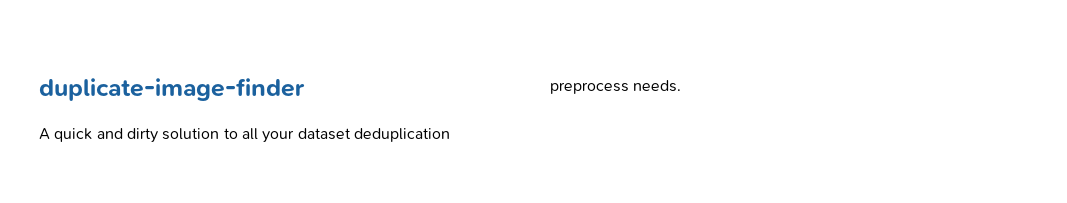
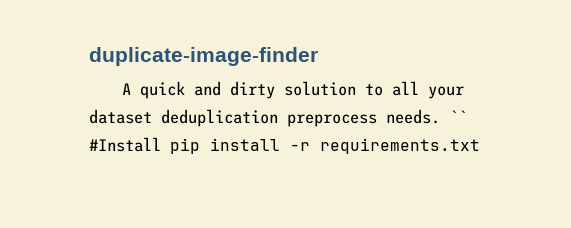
+ `` #Install pip install -r requirements.txt

